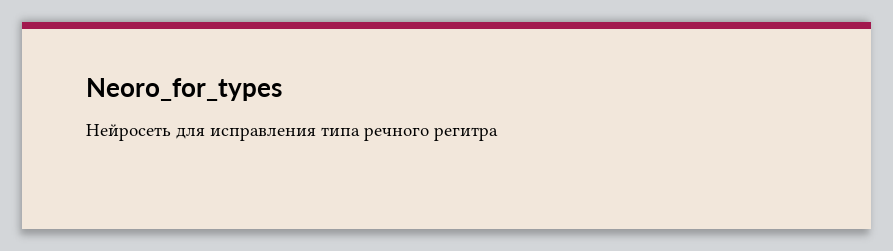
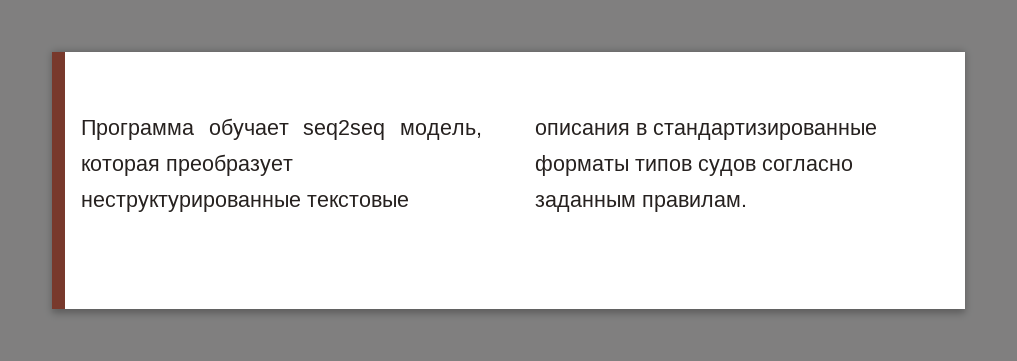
- Neoro_for_types
- Нейросеть для исправления типа речного регитра
+ Программа обучает seq2seq модель, которая преобразует неструктурированные текстовые описания в стандартизированные форматы типов судов согласно заданным правилам.

